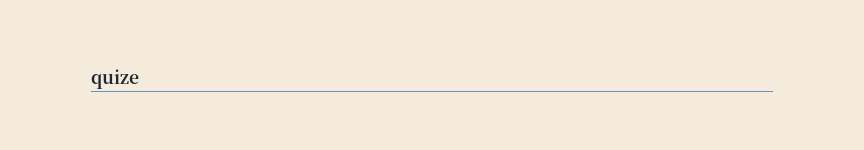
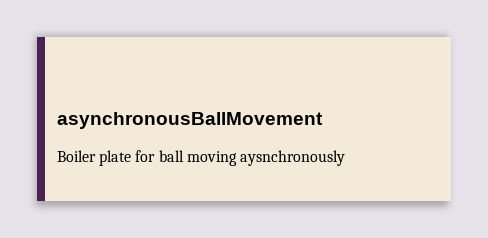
- quize
+ asynchronousBallMovement
+ Boiler plate for ball moving aysnchronously

